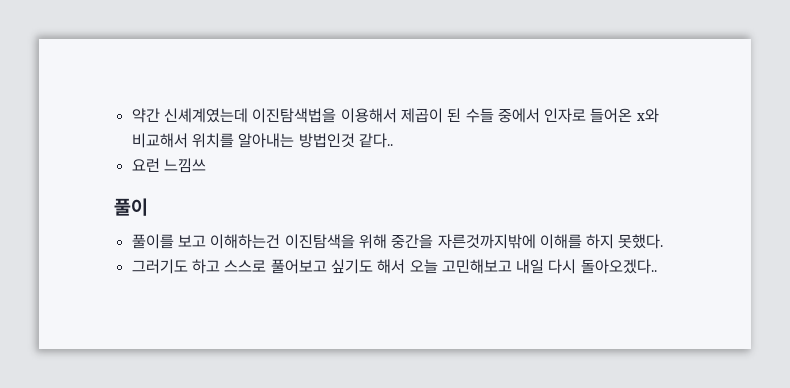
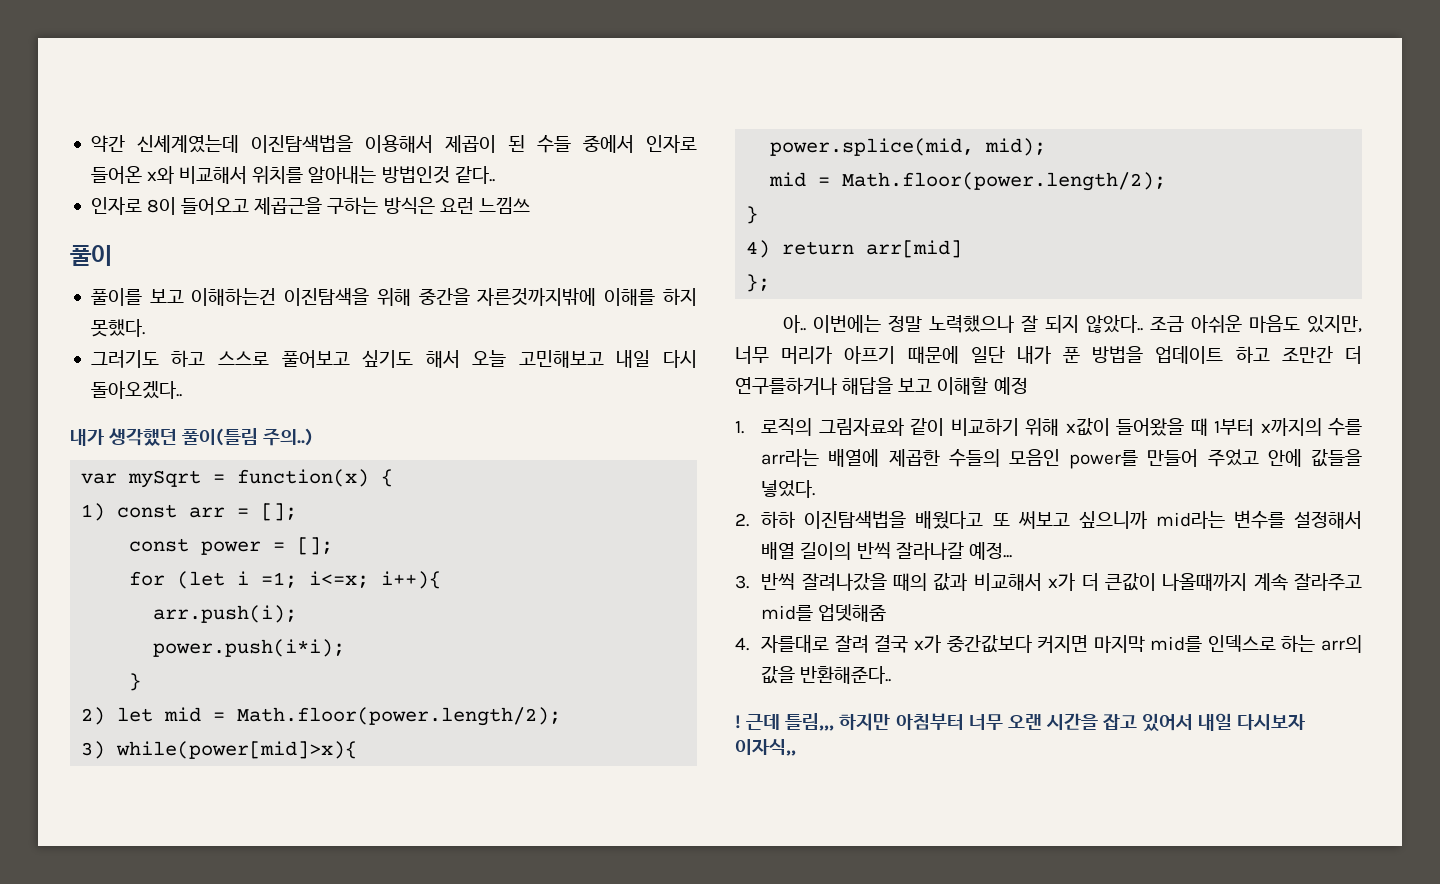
- 요런 느낌쓰
+ 인자로 8이 들어오고 제곱근을 구하는 방식은 요런 느낌쓰
+ 내가 생각했던 풀이(틀림 주의..)
+ var mySqrt = function(x) {
+ 1) const arr = [];
+ const power = [];
+ for (let i =1; i<=x; i++){
+ arr.push(i);
+ power.push(i*i);
+ }
+ 2) let mid = Math.floor(power.length/2);
+ 3) while(power[mid]>x){
+ power.splice(mid, mid);
+ mid = Math.floor(power.length/2);
+ }
+ 4) return arr[mid]
+ };
+ 아.. 이번에는 정말 노력했으나 잘 되지 않았다.. 조금 아쉬운 마음도 있지만, 너무 머리가 아프기 때문에 일단 내가 푼 방법을 업데이트 하고 조만간 더 연구를하거나 해답을 보고 이해할 예정
+ 1. 로직의 그림자료와 같이 비교하기 위해 x값이 들어왔을 때 1부터 x까지의 수를 arr라는 배열에 제곱한 수들의 모음인 power를 만들어 주었고 안에 값들을 넣었다.
+ 2. 하하 이진탐색법을 배웠다고 또 써보고 싶으니까 mid라는 변수를 설정해서 배열 길이의 반씩 잘라나갈 예정...
+ 3. 반씩 잘려나갔을 때의 값과 비교해서 x가 더 큰값이 나올때까지 계속 잘라주고 mid를 업뎃해줌
+ 4. 자를대로 잘려 결국 x가 중간값보다 커지면 마지막 mid를 인덱스로 하는 arr의 값을 반환해준다..
+ ! 근데 틀림,,, 하지만 아침부터 너무 오랜 시간을 잡고 있어서 내일 다시보자 이자식,,

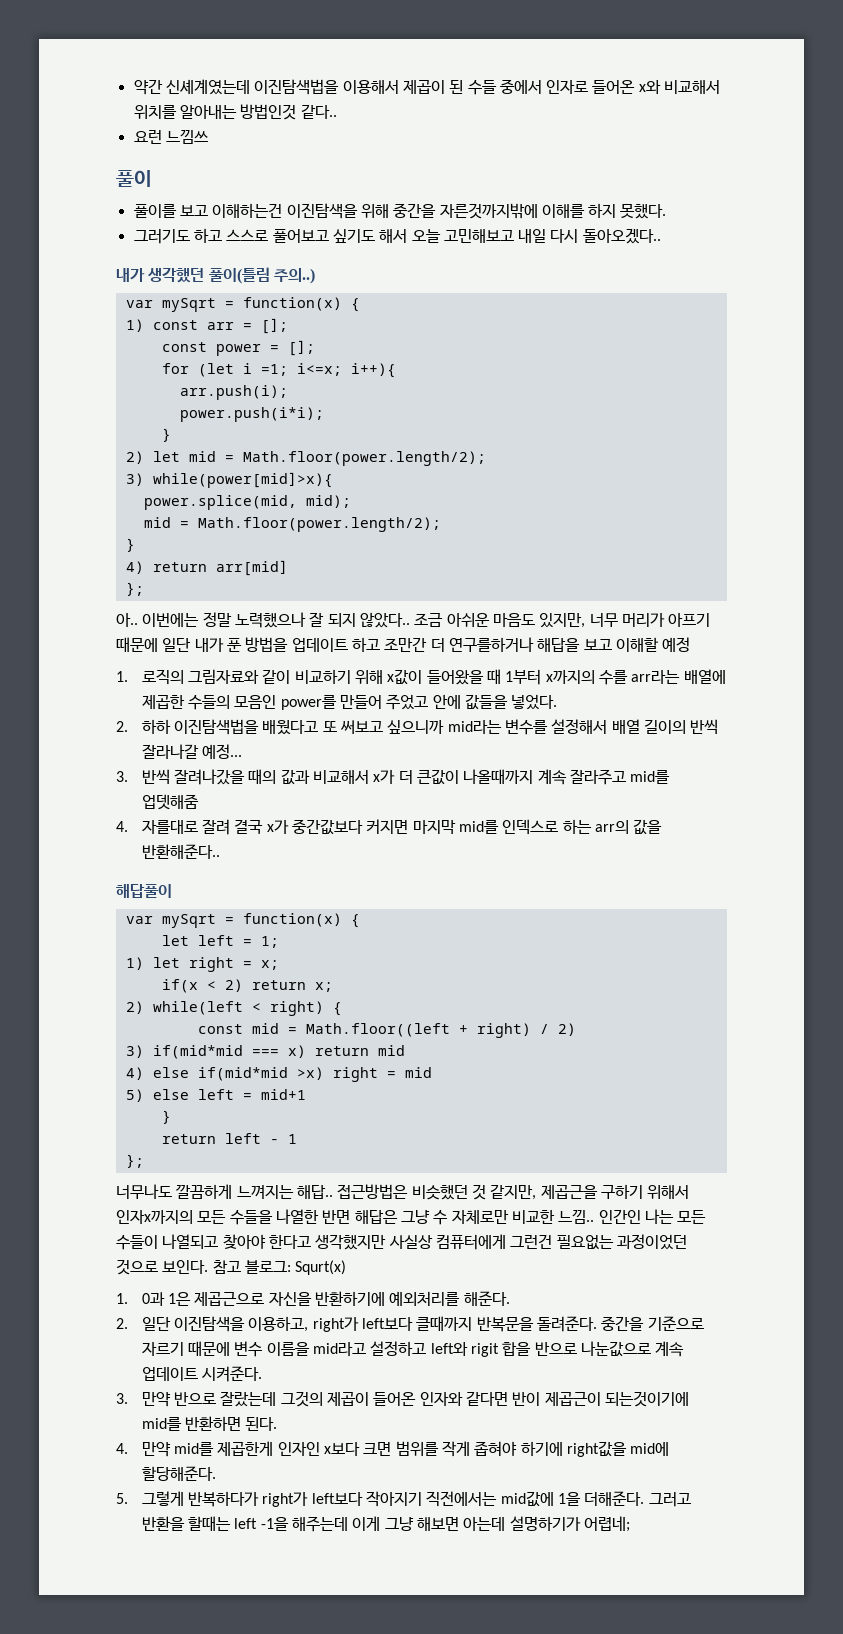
- 인자로 8이 들어오고 제곱근을 구하는 방식은 요런 느낌쓰
+ 요런 느낌쓰
- ! 근데 틀림,,, 하지만 아침부터 너무 오랜 시간을 잡고 있어서 내일 다시보자 이자식,,
+ 해답풀이
+ var mySqrt = function(x) {
+ let left = 1;
+ 1) let right = x;
+ if(x < 2) return x;
+ 2) while(left < right) {
+ const mid = Math.floor((left + right) / 2)
+ 3) if(mid*mid === x) return mid
+ 4) else if(mid*mid >x) right = mid
+ 5) else left = mid+1
+ }
+ return left - 1
+ };
+ 너무나도 깔끔하게 느껴지는 해답.. 접근방법은 비슷했던 것 같지만, 제곱근을 구하기 위해서 인자x까지의 모든 수들을 나열한 반면 해답은 그냥 수 자체로만 비교한 느낌.. 인간인 나는 모든 수들이 나열되고 찾아야 한다고 생각했지만 사실상 컴퓨터에게 그런건 필요없는 과정이었던 것으로 보인다. 참고 블로그: Squrt(x)
+ 1. 0과 1은 제곱근으로 자신을 반환하기에 예외처리를 해준다.
+ 2. 일단 이진탐색을 이용하고, right가 left보다 클때까지 반복문을 돌려준다. 중간을 기준으로 자르기 때문에 변수 이름을 mid라고 설정하고 left와 rigit 합을 반으로 나눈값으로 계속 업데이트 시켜준다.
+ 3. 만약 반으로 잘랐는데 그것의 제곱이 들어온 인자와 같다면 반이 제곱근이 되는것이기에 mid를 반환하면 된다.
+ 4. 만약 mid를 제곱한게 인자인 x보다 크면 범위를 작게 좁혀야 하기에 right값을 mid에 할당해준다.
+ 5. 그렇게 반복하다가 right가 left보다 작아지기 직전에서는 mid값에 1을 더해준다. 그러고 반환을 할때는 left -1을 해주는데 이게 그냥 해보면 아는데 설명하기가 어렵네;

